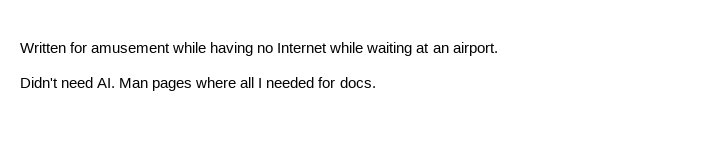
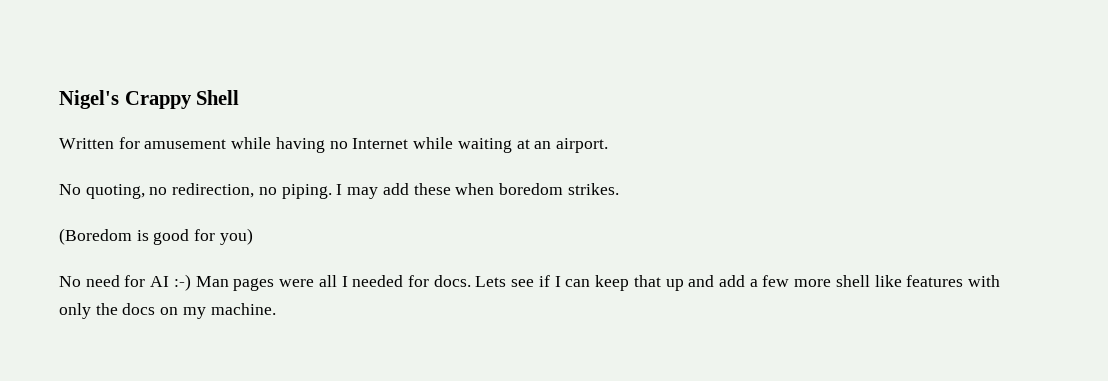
+ Nigel's Crappy Shell
- Didn't need AI. Man pages where all I needed for docs.
+ No quoting, no redirection, no piping. I may add these when boredom strikes.
+ (Boredom is good for you)
+ No need for AI :-) Man pages were all I needed for docs.
+ Lets see if I can keep that up and add a few more shell like features with only the docs on my machine.

